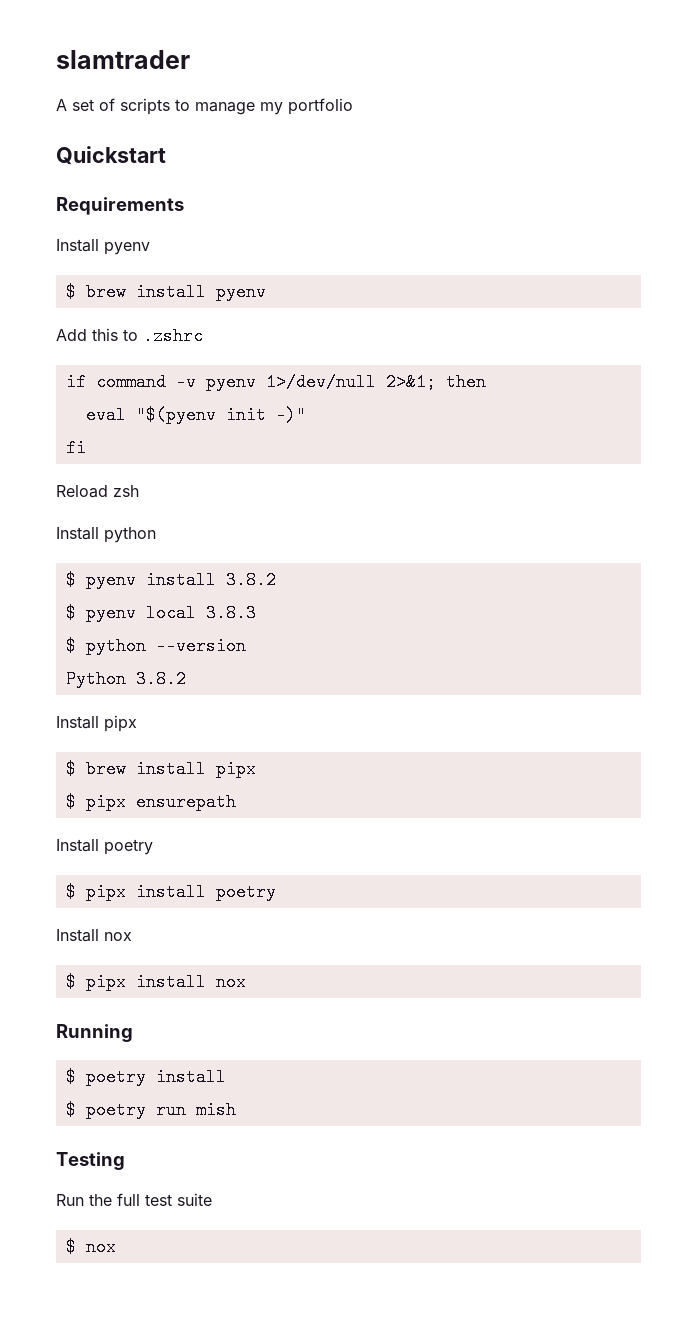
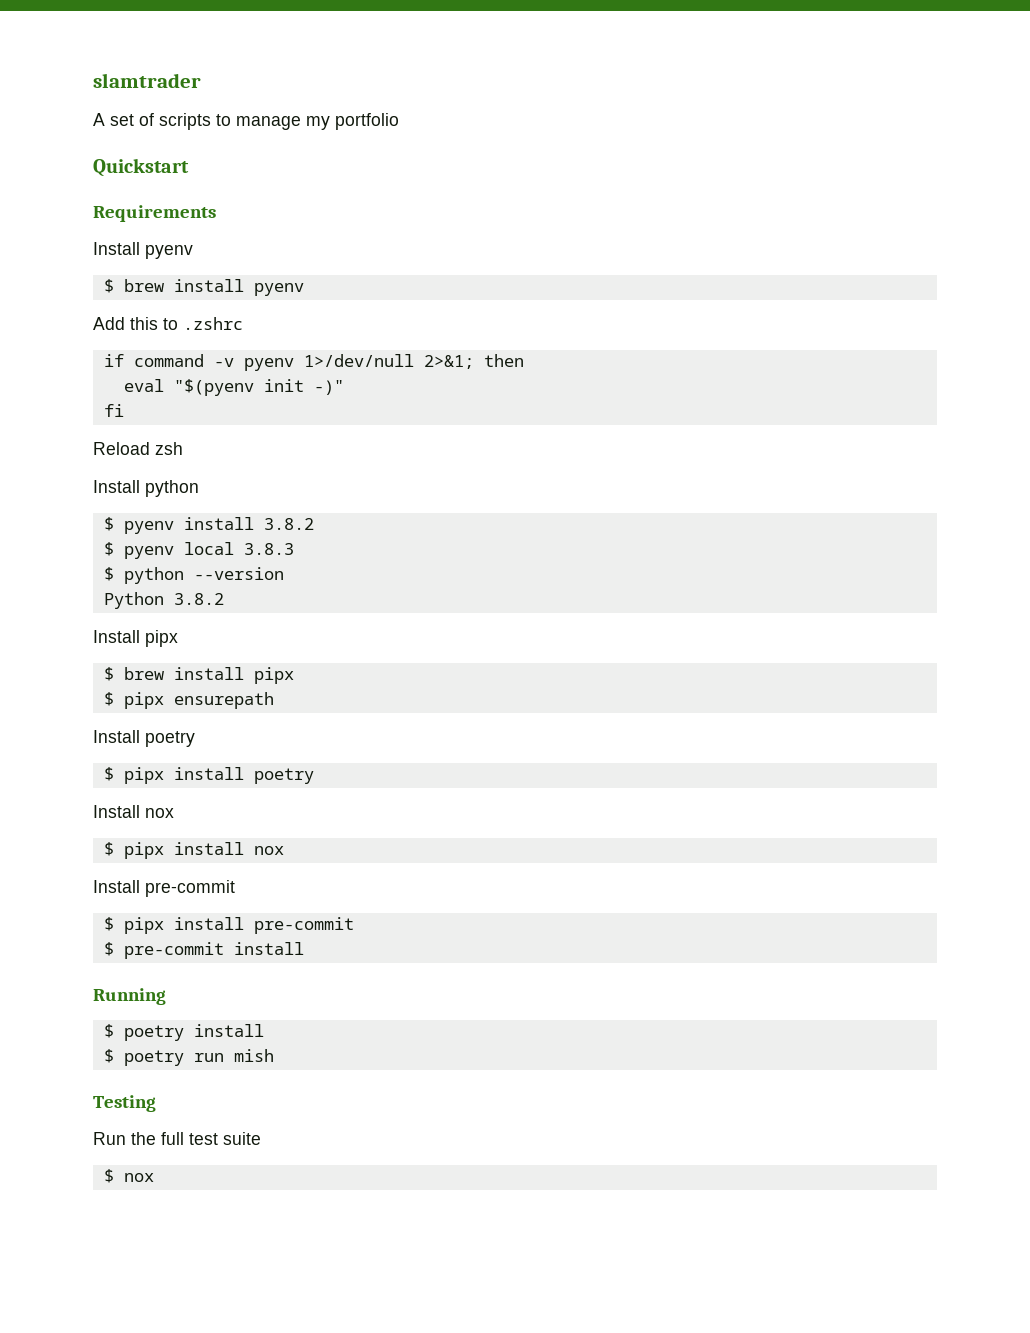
+ Install pre-commit
+ $ pipx install pre-commit
+ $ pre-commit install

